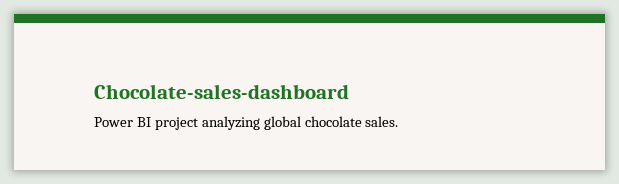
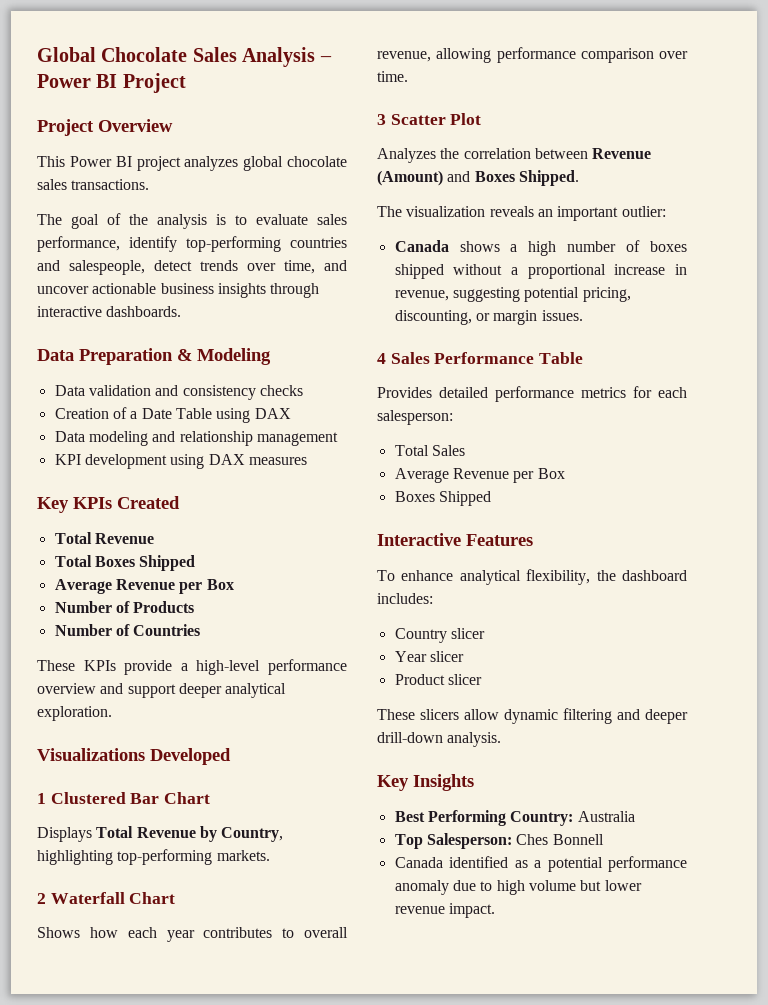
- Chocolate-sales-dashboard
- Power BI project analyzing global chocolate sales.
+ Global Chocolate Sales Analysis – Power BI Project
+ Project Overview
+ This Power BI project analyzes global chocolate sales transactions.
+ The goal of the analysis is to evaluate sales performance, identify top-performing countries and salespeople, detect trends over time, and uncover actionable business insights through interactive dashboards.
+ Data Preparation & Modeling
+ Data validation and consistency checks
+ Creation of a Date Table using DAX
+ Data modeling and relationship management
+ KPI development using DAX measures
+ Key KPIs Created
+ Total Revenue
+ Total Boxes Shipped
+ Average Revenue per Box
+ Number of Products
+ Number of Countries
+ These KPIs provide a high-level performance overview and support deeper analytical exploration.
+ Visualizations Developed
+ 1 Clustered Bar Chart
+ Displays Total Revenue by Country, highlighting top-performing markets.
+ 2 Waterfall Chart
+ Shows how each year contributes to overall revenue, allowing performance comparison over time.
+ 3 Scatter Plot
+ Analyzes the correlation between Revenue (Amount) and Boxes Shipped.
+ The visualization reveals an important outlier:
+ Canada shows a high number of boxes shipped without a proportional increase in revenue, suggesting potential pricing, discounting, or margin issues.
+ 4 Sales Performance Table
+ Provides detailed performance metrics for each salesperson:
+ Total Sales
+ Average Revenue per Box
+ Boxes Shipped
+ Interactive Features
+ To enhance analytical flexibility, the dashboard includes:
+ Country slicer
+ Year slicer
+ Product slicer
+ These slicers allow dynamic filtering and deeper drill-down analysis.
+ Key Insights
+ Best Performing Country: Australia
+ Top Salesperson: Ches Bonnell
+ Canada identified as a potential performance anomaly due to high volume but lower revenue impact.

